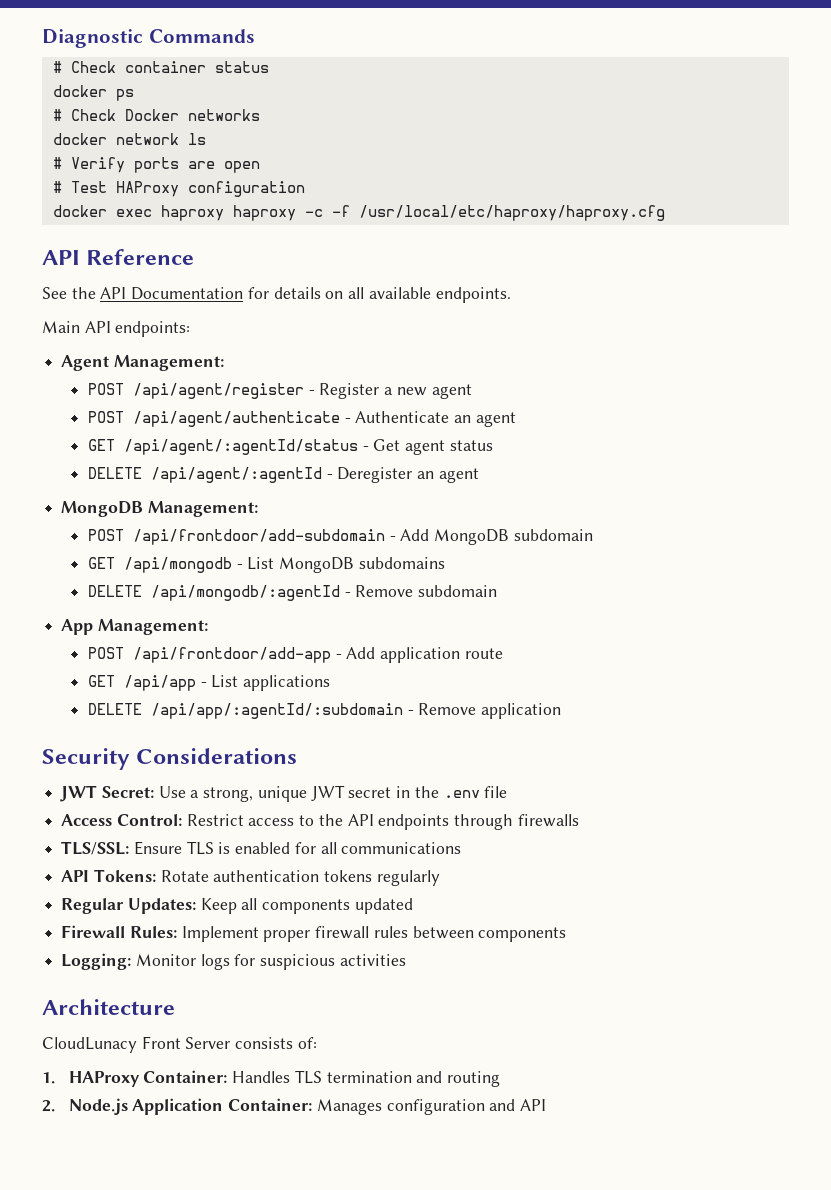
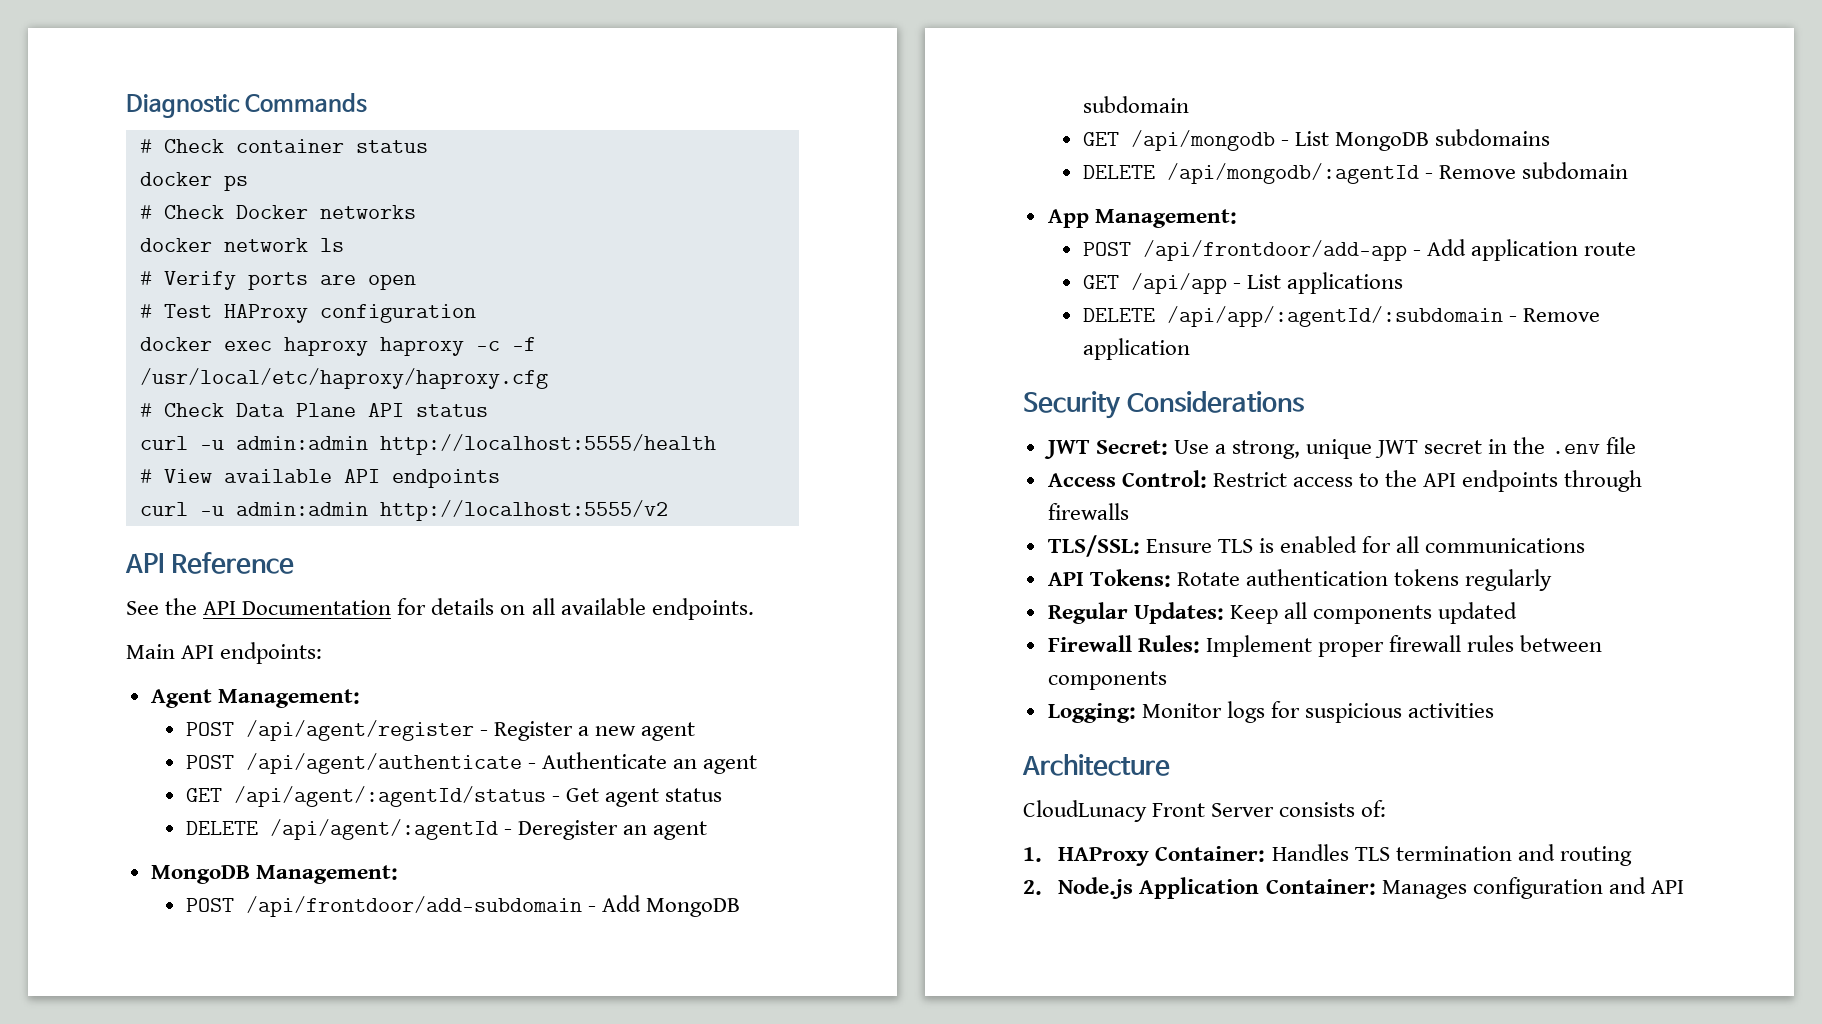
+ # Check Data Plane API status
+ curl -u admin:admin http://localhost:5555/health
+ # View available API endpoints
+ curl -u admin:admin http://localhost:5555/v2

